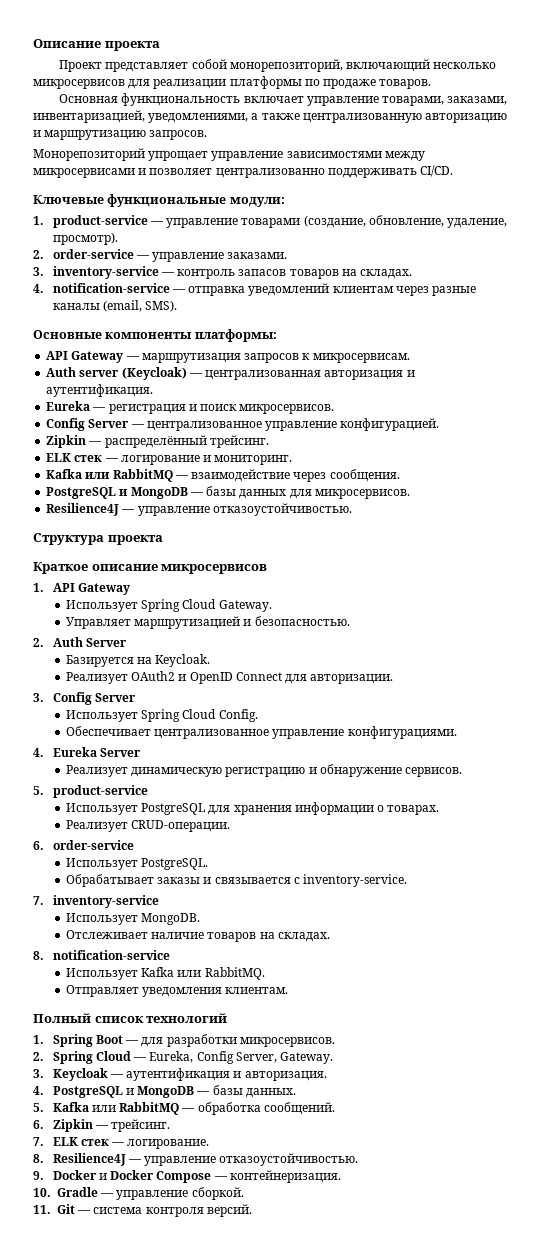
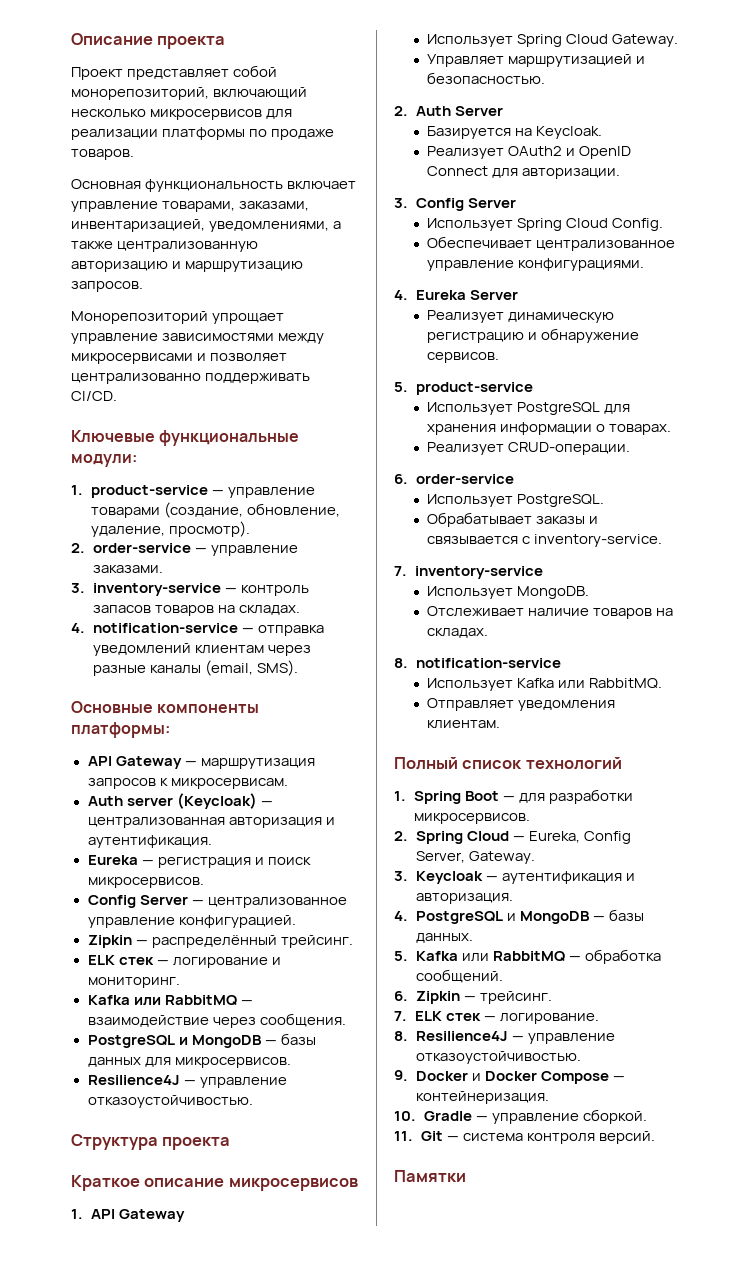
+ Памятки

